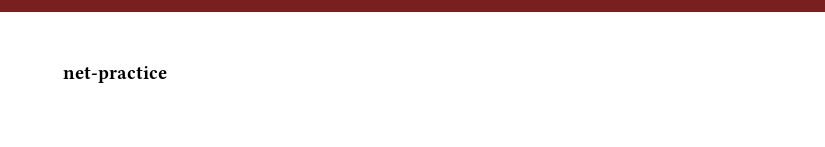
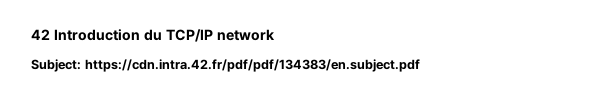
- net-practice
+ 42 Introduction du TCP/IP network
+ Subject: https://cdn.intra.42.fr/pdf/pdf/134383/en.subject.pdf

